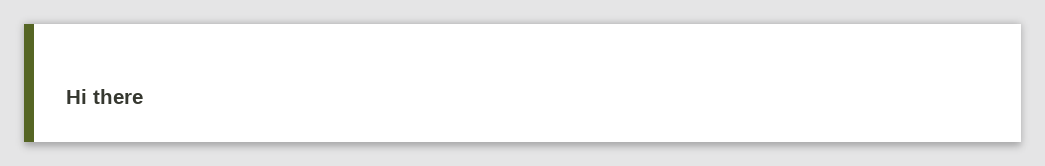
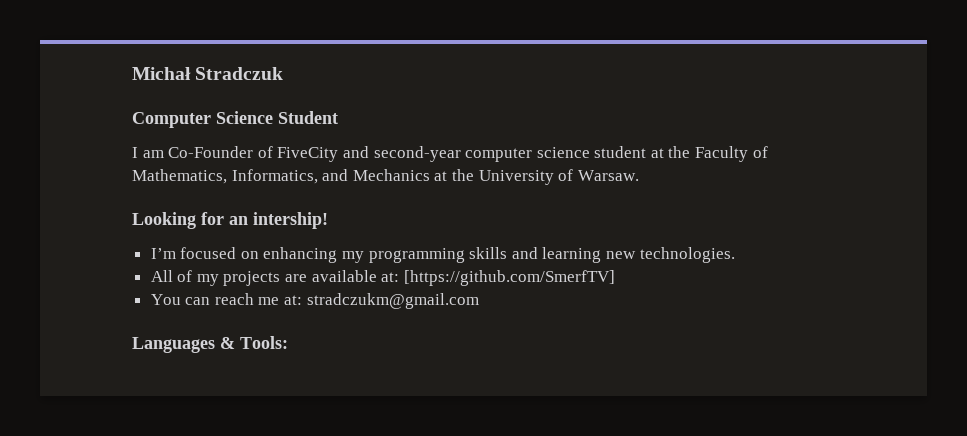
- Hi there
+ Michał Stradczuk
+ Computer Science Student
+ I am Co-Founder of FiveCity and second-year computer science student at the Faculty of Mathematics, Informatics, and Mechanics at the University of Warsaw.
+ Looking for an intership!
+ I’m focused on enhancing my programming skills and learning new technologies.
+ All of my projects are available at: [https://github.com/SmerfTV]
+ You can reach me at: stradczukm@gmail.com
+ Languages & Tools:

